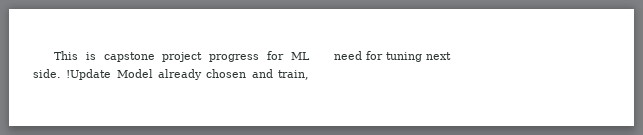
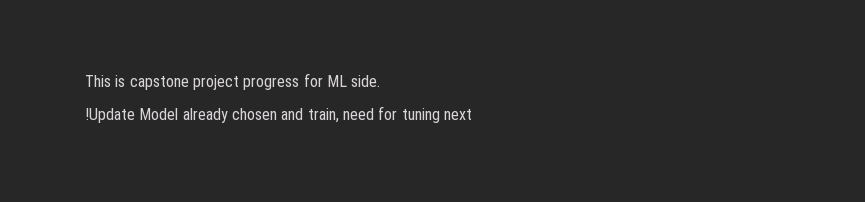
- This is capstone project progress for ML side. !Update Model already chosen and train, need for tuning next
+ This is capstone project progress for ML side.
+ !Update Model already chosen and train, need for tuning next

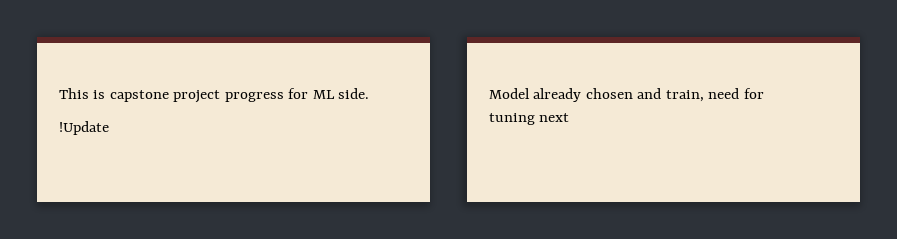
- !Update Model already chosen and train, need for tuning next
+ !Update
+ Model already chosen and train, need for tuning next

